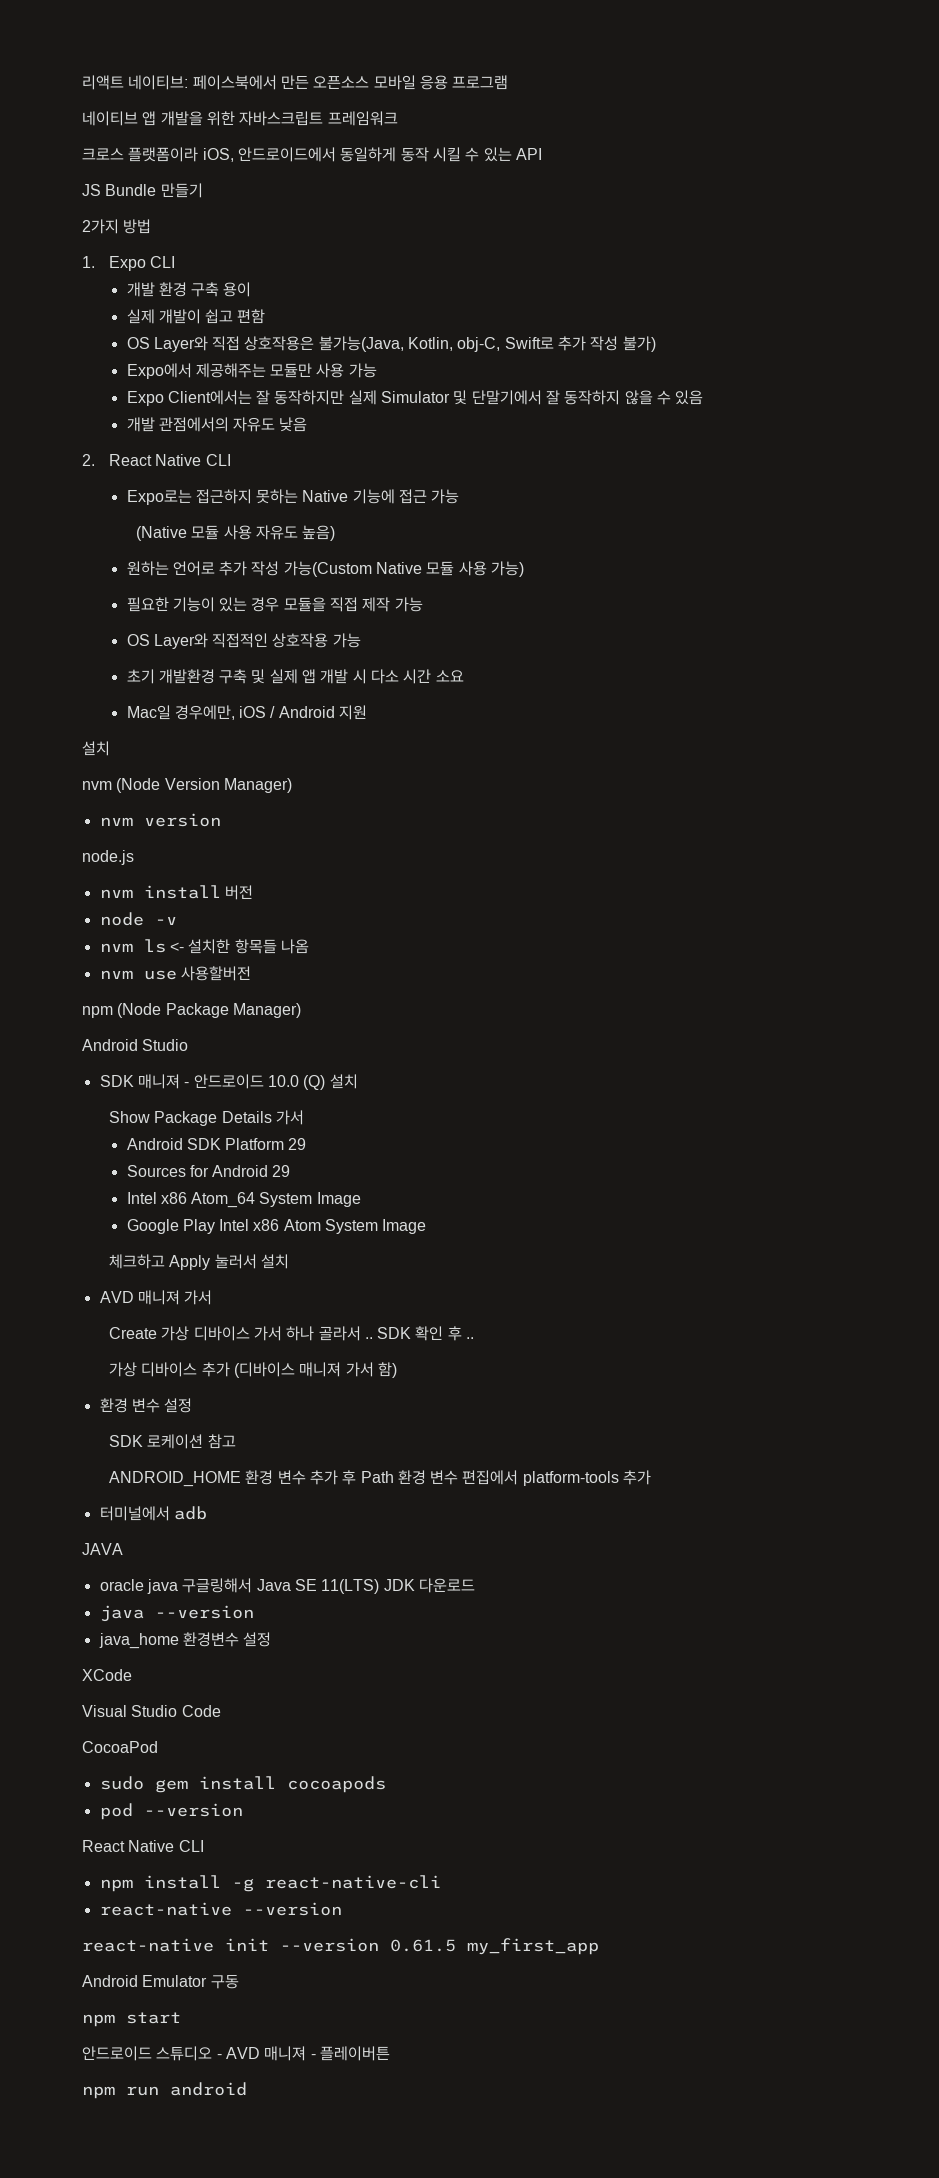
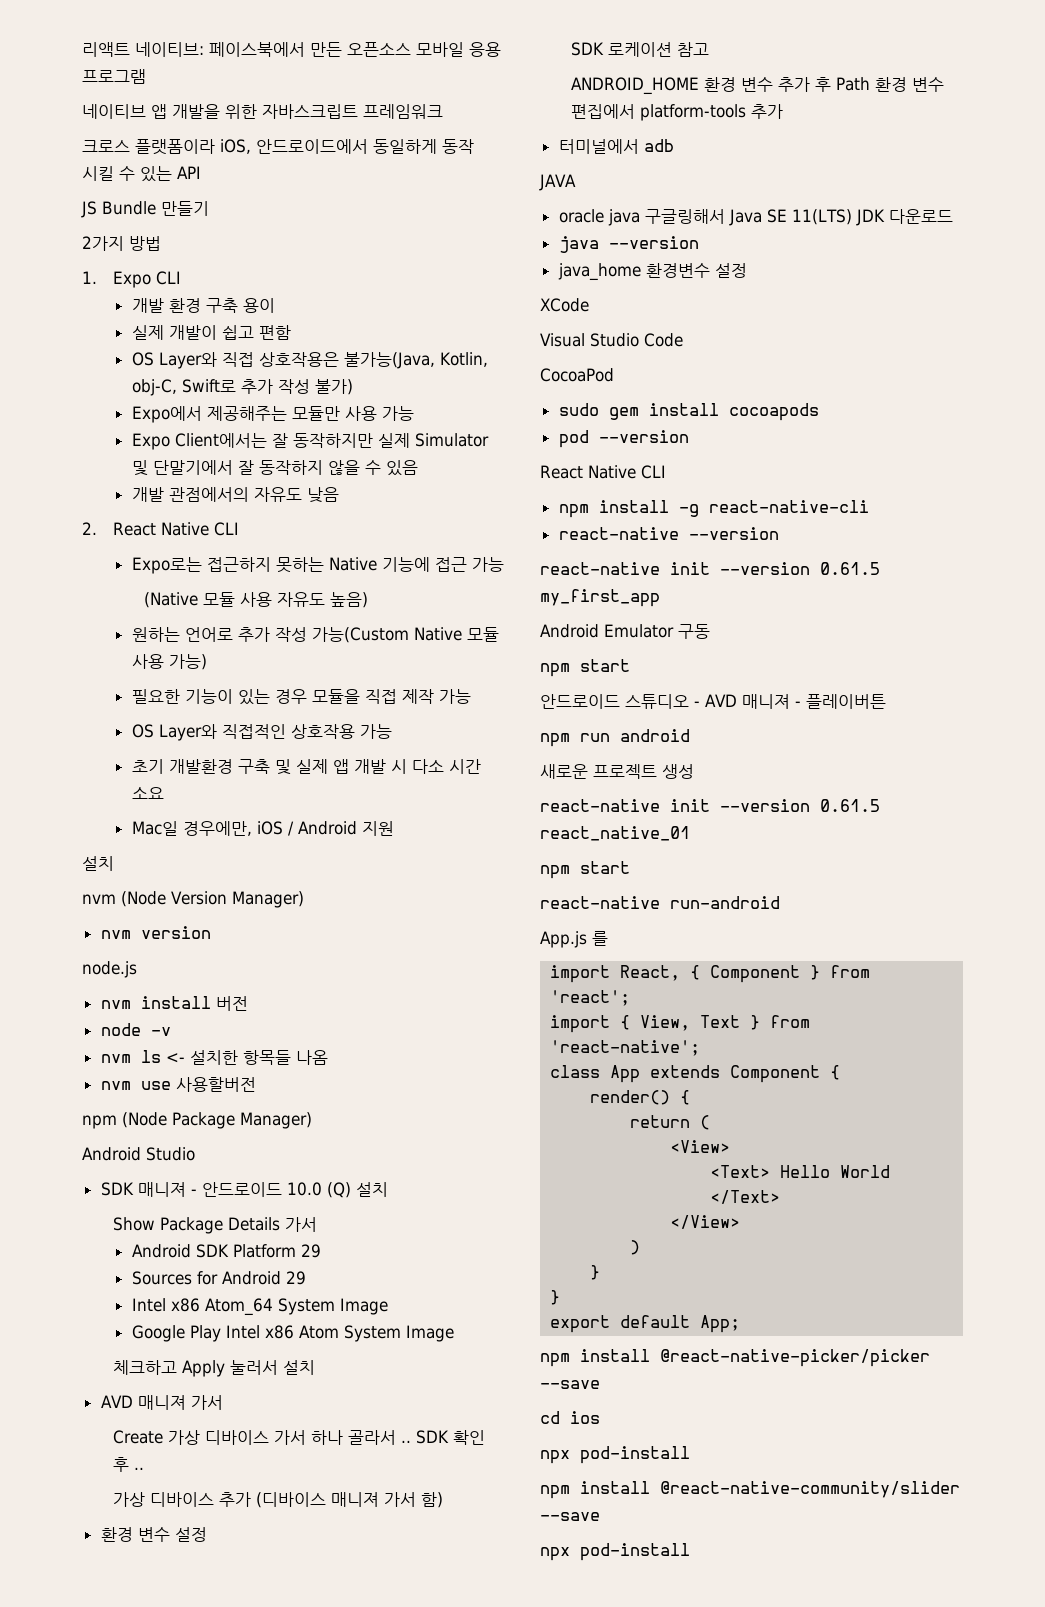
+ 새로운 프로젝트 생성
+ react-native init --version 0.61.5 react_native_01
+ npm start
+ react-native run-android
+ App.js 를
+ import React, { Component } from 'react';
+ import { View, Text } from 'react-native';
+ class App extends Component {
+ render() {
+ return (
+ <View>
+ <Text> Hello World </Text>
+ </View>
+ )
+ }
+ }
+ export default App;
+ npm install @react-native-picker/picker --save
+ cd ios
+ npx pod-install
+ npm install @react-native-community/slider --save
+ npx pod-install

